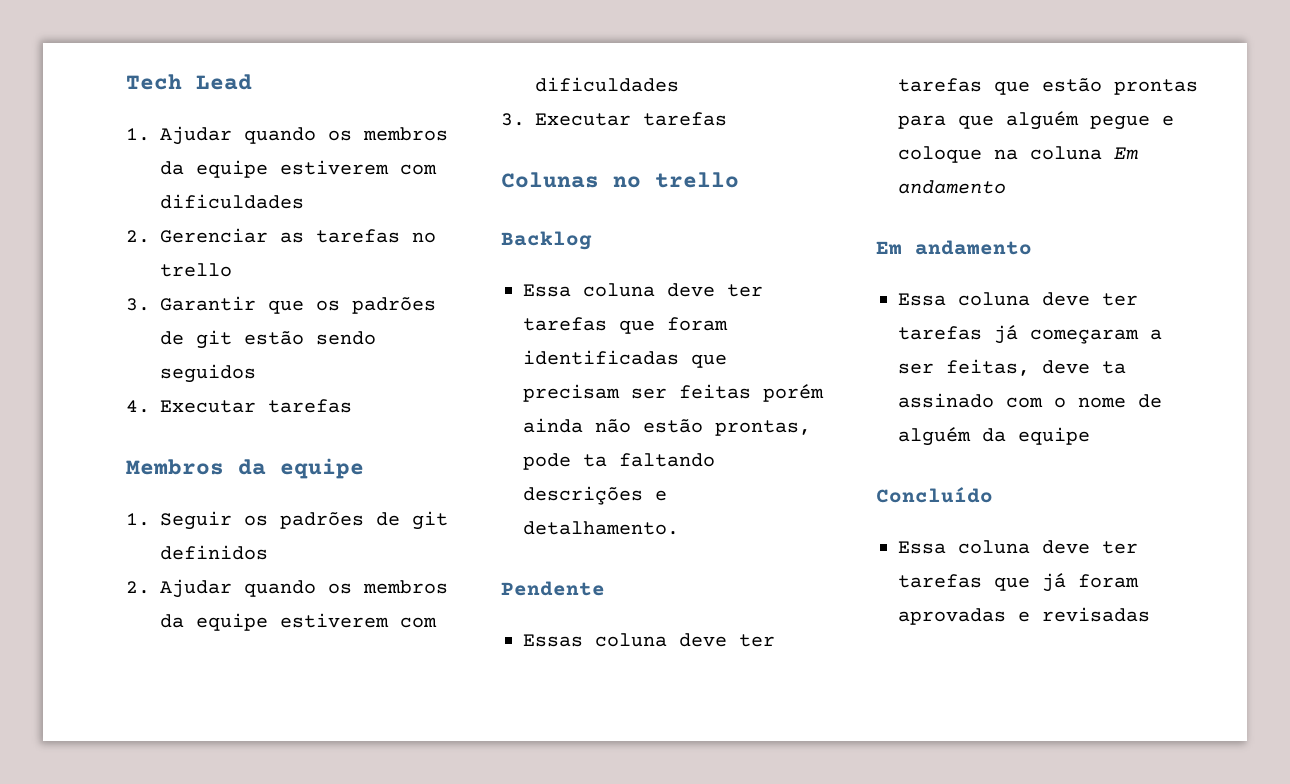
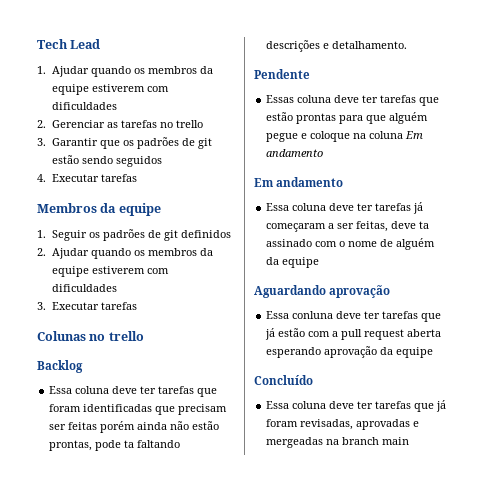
+ Aguardando aprovação
+ Essa conluna deve ter tarefas que já estão com a pull request aberta esperando aprovação da equipe
- Essa coluna deve ter tarefas que já foram aprovadas e revisadas
+ Essa coluna deve ter tarefas que já foram revisadas, aprovadas e mergeadas na branch main

